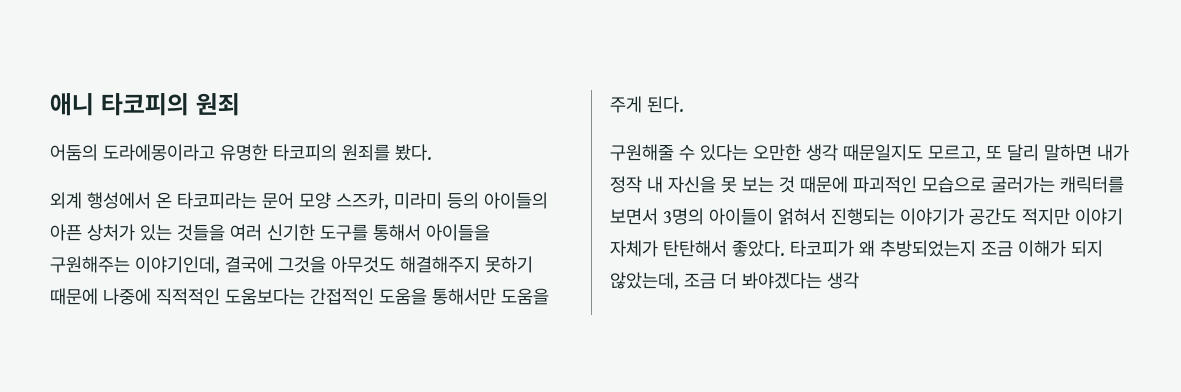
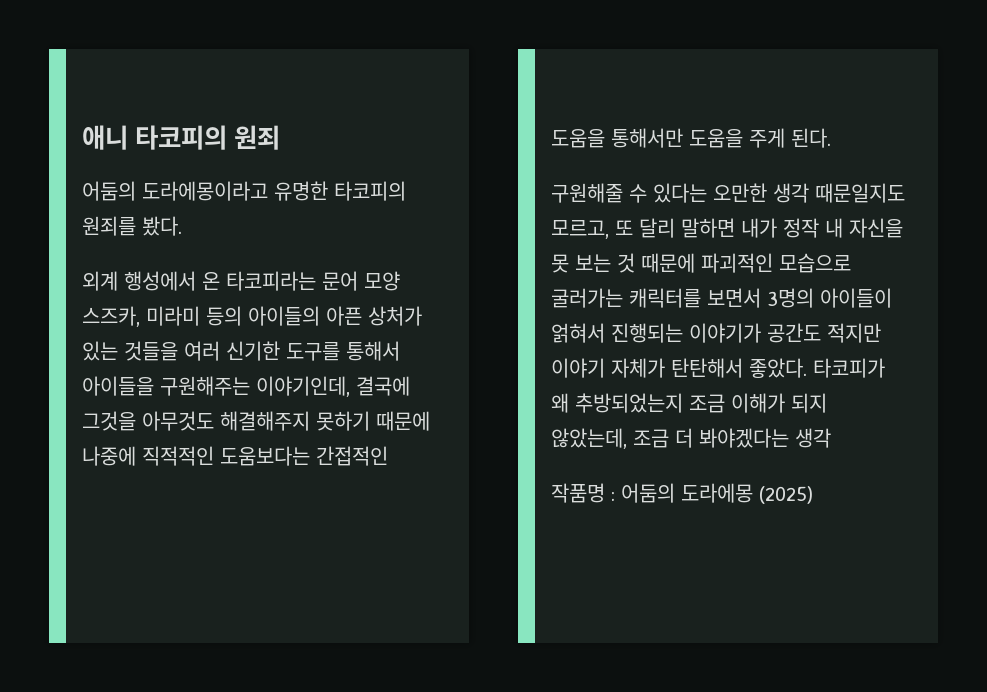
+ 작품명 : 어둠의 도라에몽 (2025)

